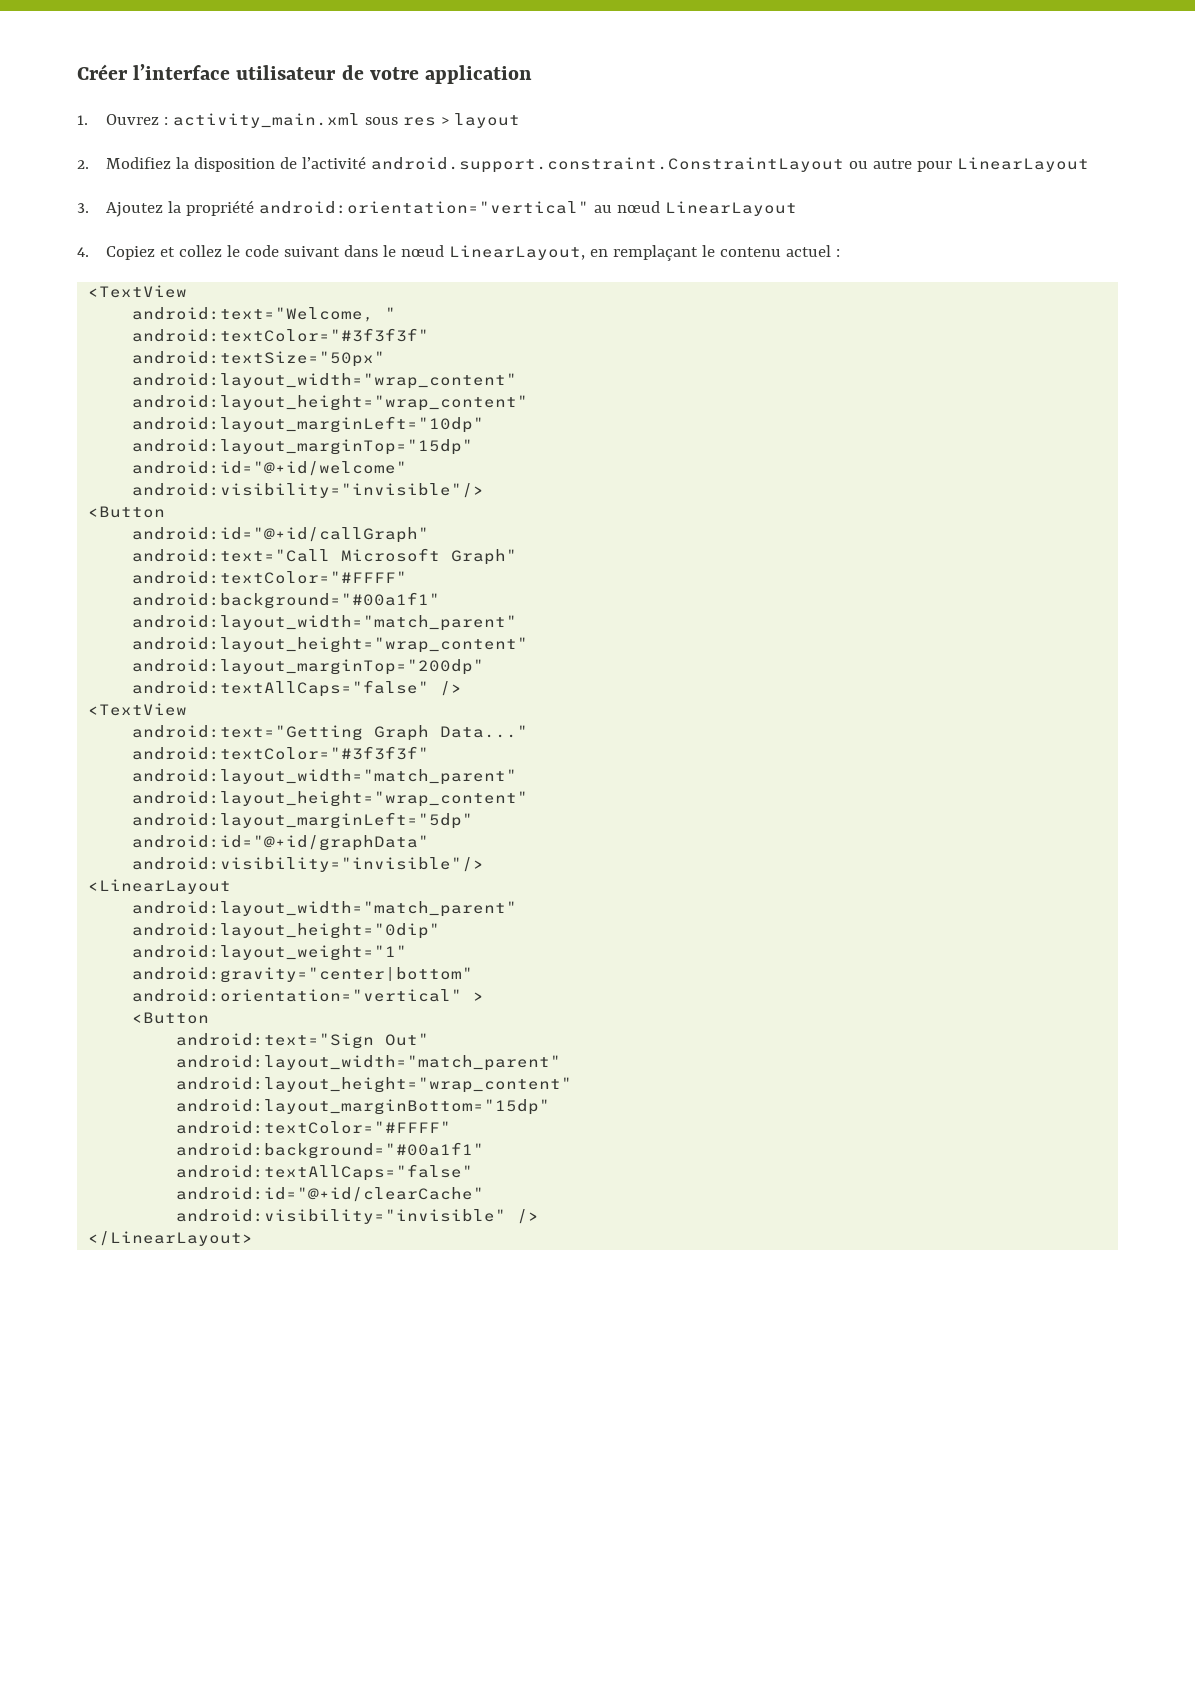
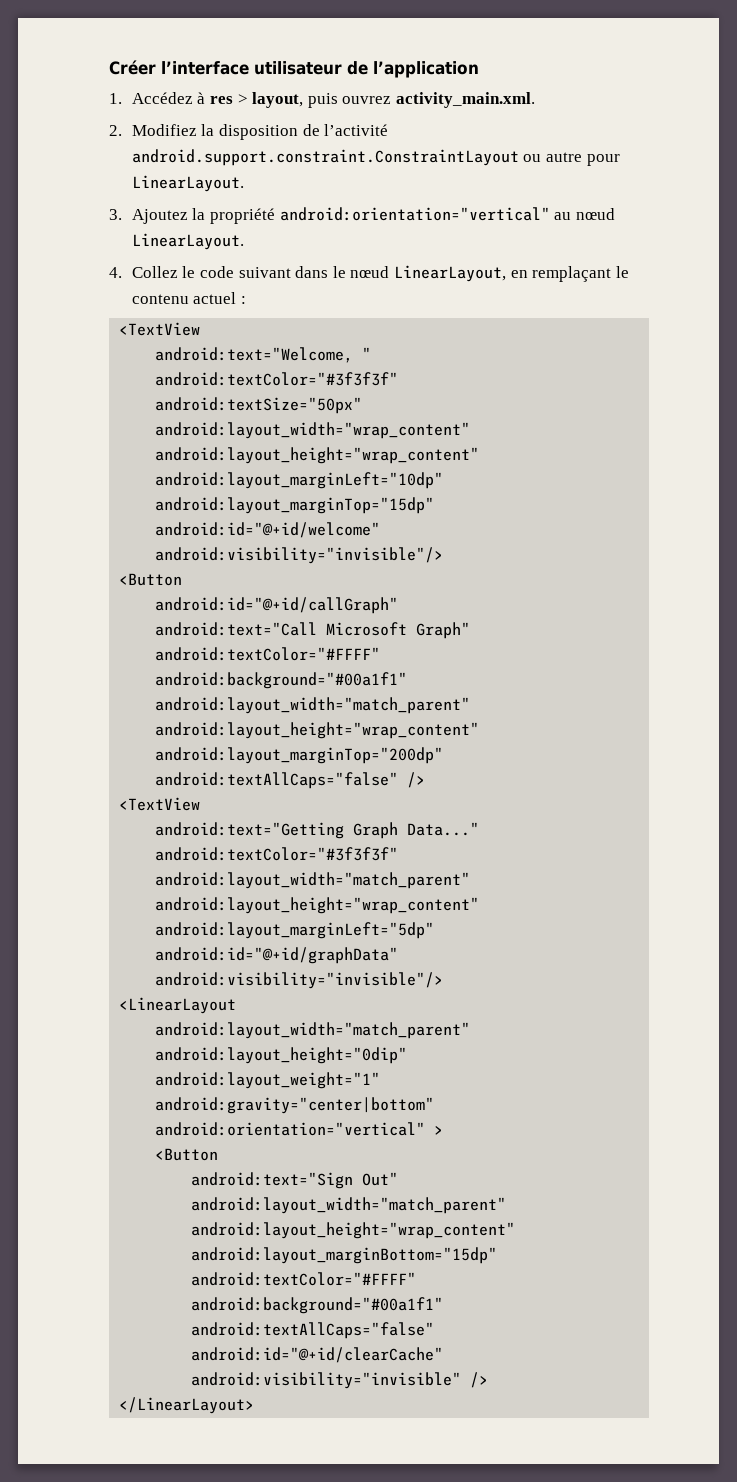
- Créer l’interface utilisateur de votre application
+ Créer l’interface utilisateur de l’application
- 1. Ouvrez : activity_main.xml sous res > layout
+ 1. Accédez à res > layout, puis ouvrez activity_main.xml.
- 2. Modifiez la disposition de l’activité android.support.constraint.ConstraintLayout ou autre pour LinearLayout
+ 2. Modifiez la disposition de l’activité android.support.constraint.ConstraintLayout ou autre pour LinearLayout.
- 3. Ajoutez la propriété android:orientation="vertical" au nœud LinearLayout
+ 3. Ajoutez la propriété android:orientation="vertical" au nœud LinearLayout.
- 4. Copiez et collez le code suivant dans le nœud LinearLayout, en remplaçant le contenu actuel :
+ 4. Collez le code suivant dans le nœud LinearLayout, en remplaçant le contenu actuel :

